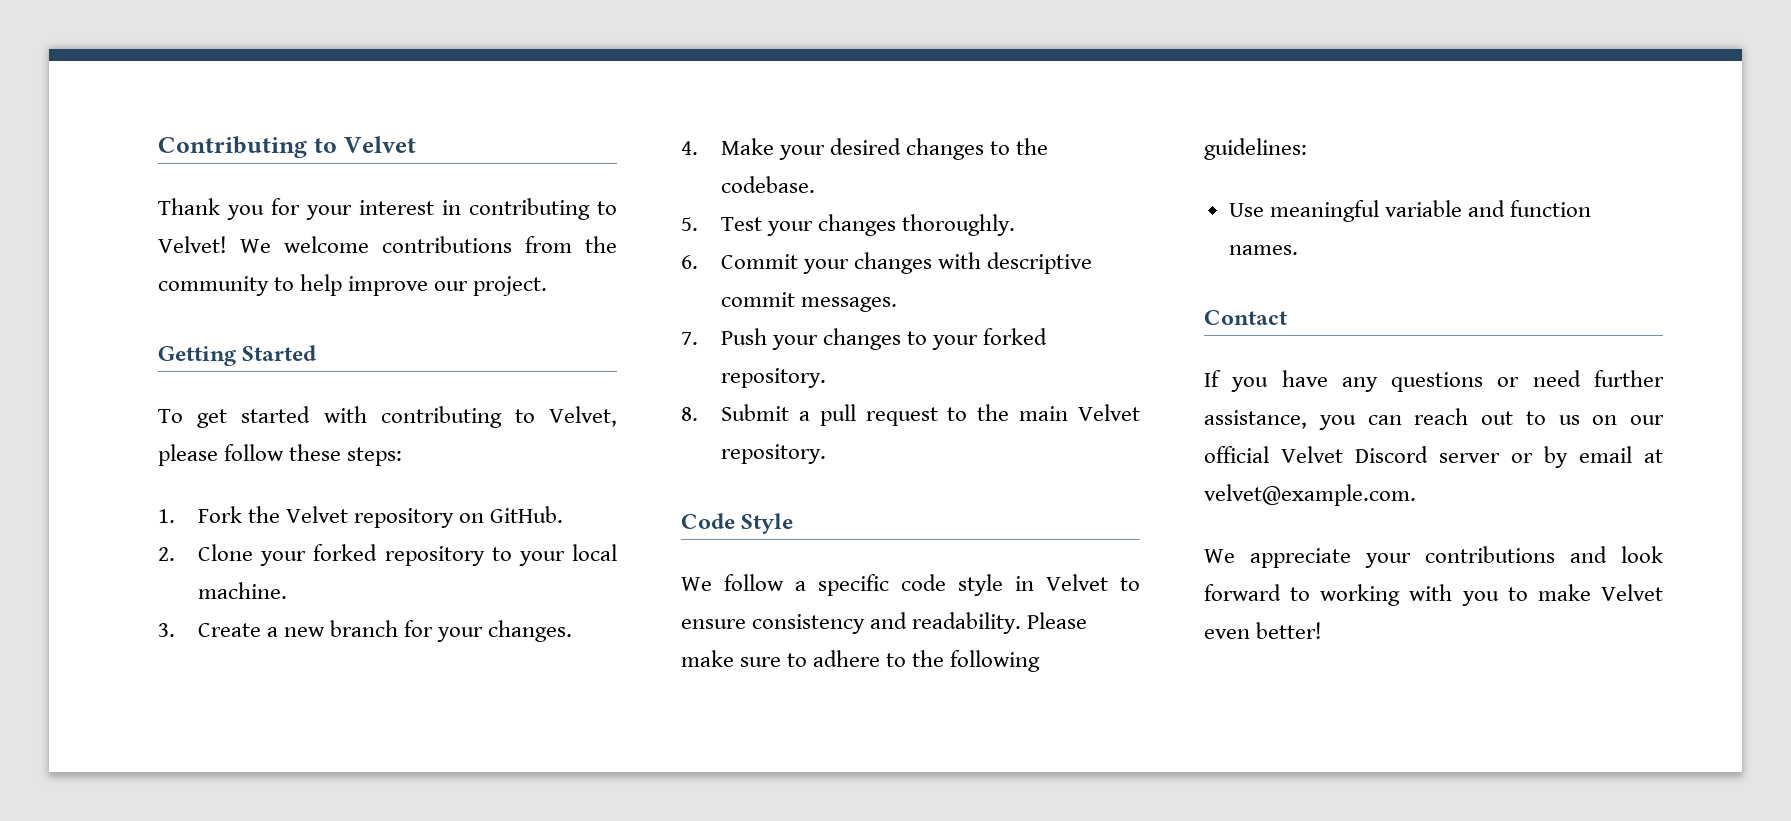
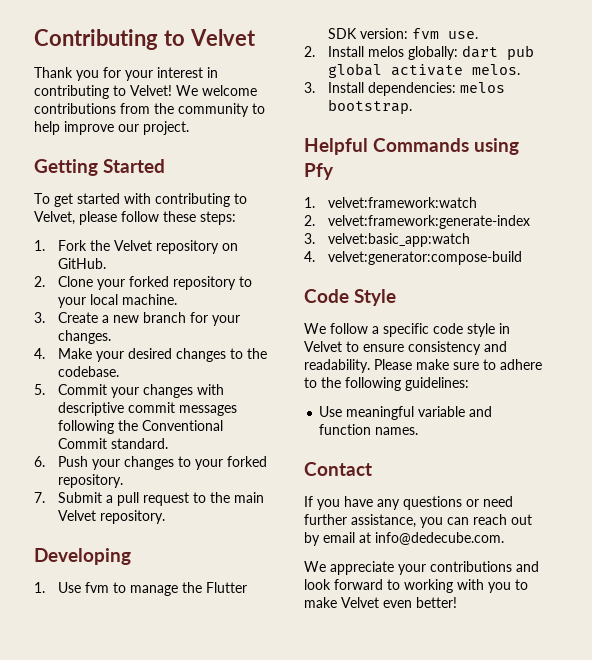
- 5. Test your changes thoroughly.
- 6. Commit your changes with descriptive commit messages.
- 7. Push your changes to your forked repository.
+ 5. Commit your changes with descriptive commit messages following the Conventional Commit standard.
+ 6. Push your changes to your forked repository.
- 8. Submit a pull request to the main Velvet repository.
+ 7. Submit a pull request to the main Velvet repository.
+ Developing
+ 1. Use fvm to manage the Flutter SDK version: fvm use.
+ 2. Install melos globally: dart pub global activate melos.
+ 3. Install dependencies: melos bootstrap.
+ Helpful Commands using Pfy
+ 1. velvet:framework:watch
+ 2. velvet:framework:generate-index
+ 3. velvet:basic_app:watch
+ 4. velvet:generator:compose-build
- If you have any questions or need further assistance, you can reach out to us on our official Velvet Discord server or by email at velvet@example.com.
+ If you have any questions or need further assistance, you can reach out by email at info@dedecube.com.

